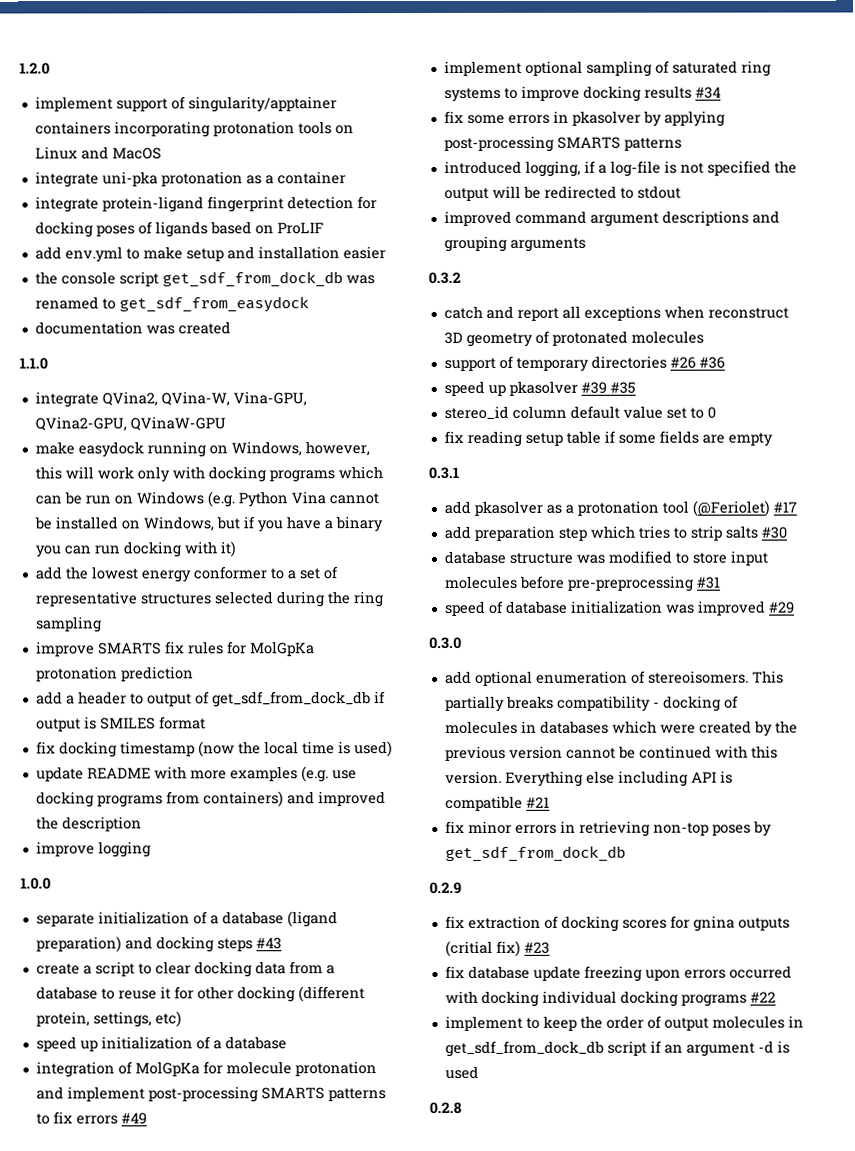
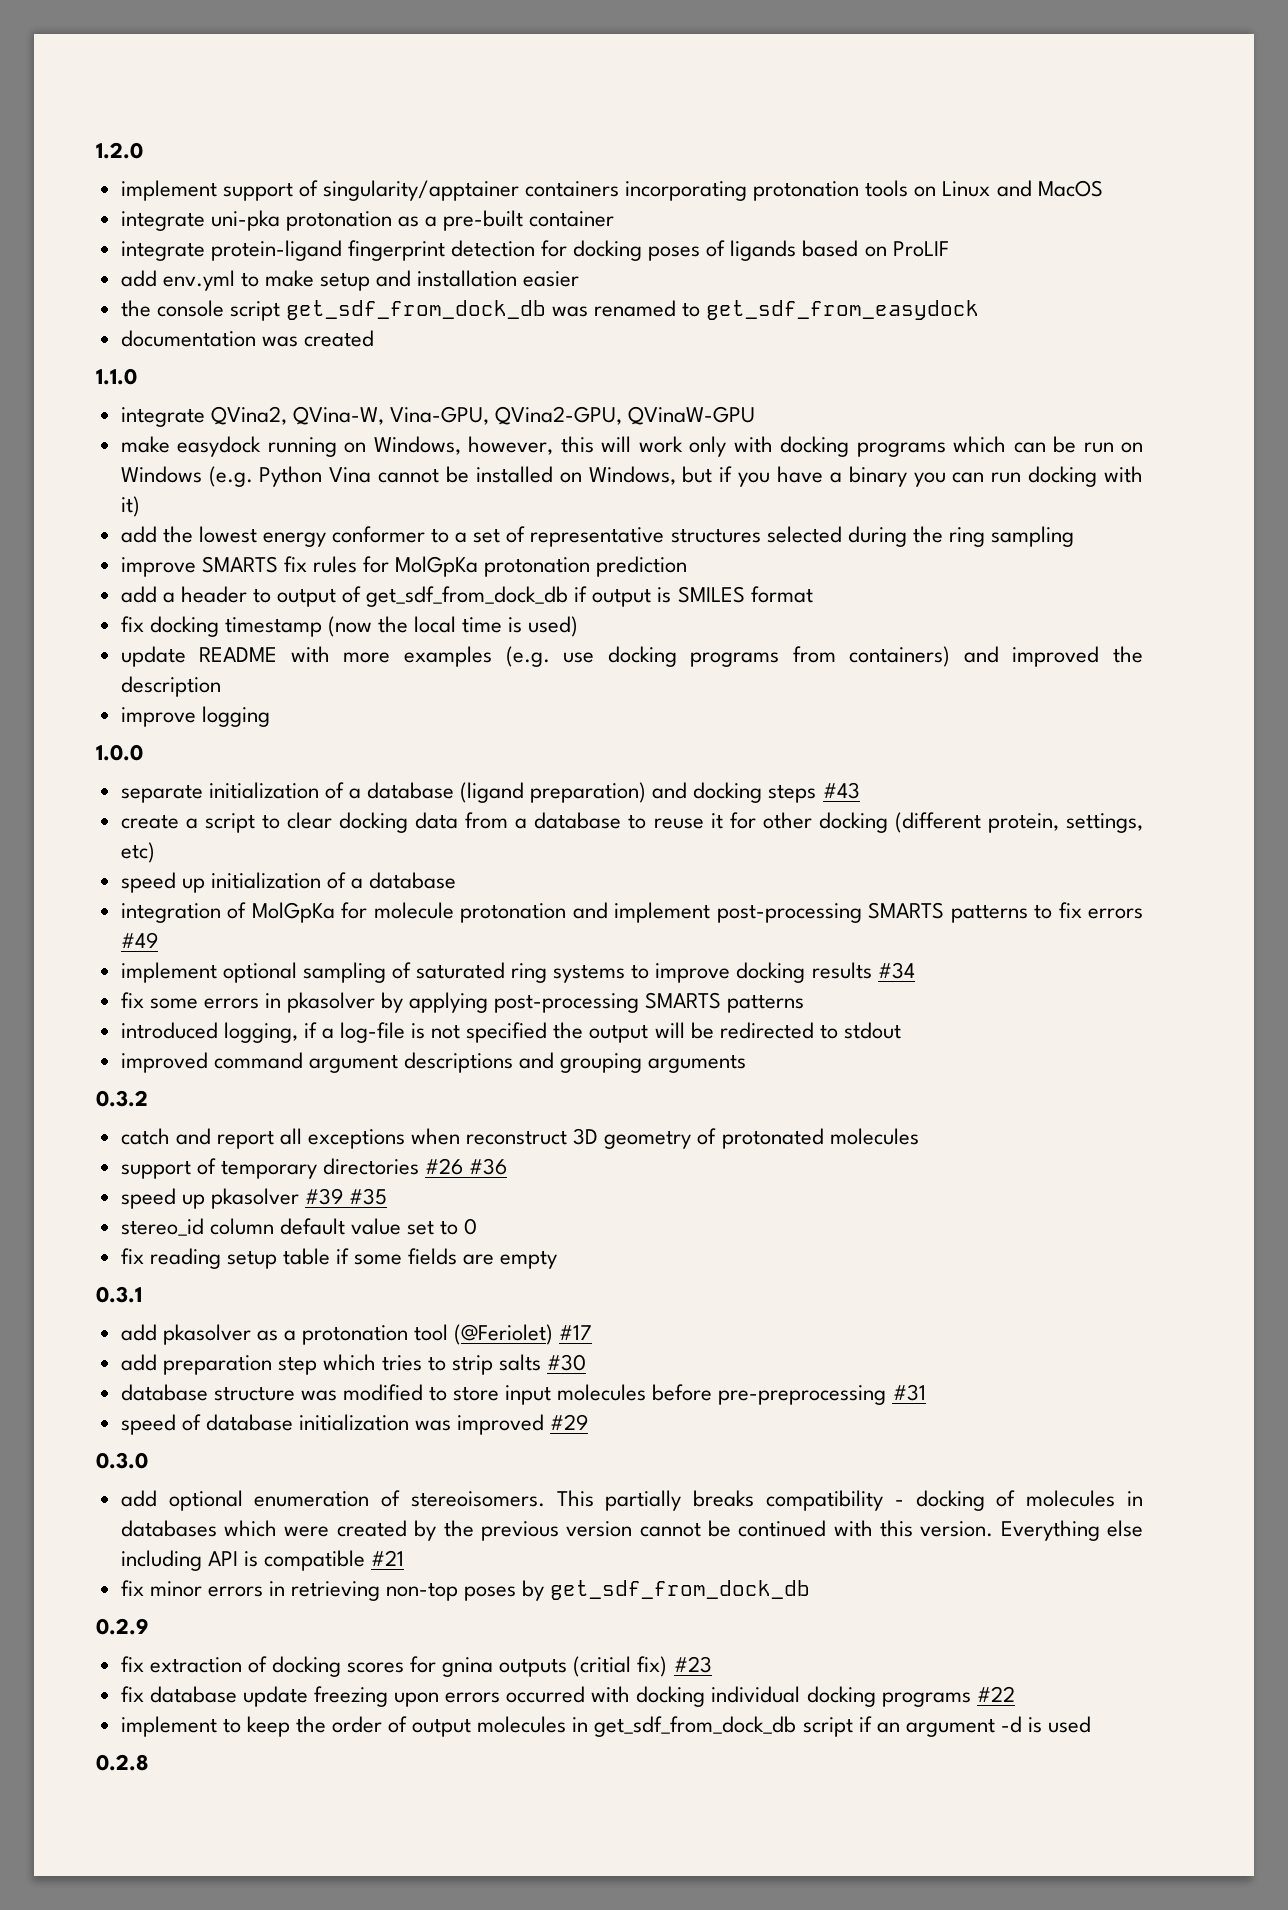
- integrate uni-pka protonation as a container
+ integrate uni-pka protonation as a pre-built container

